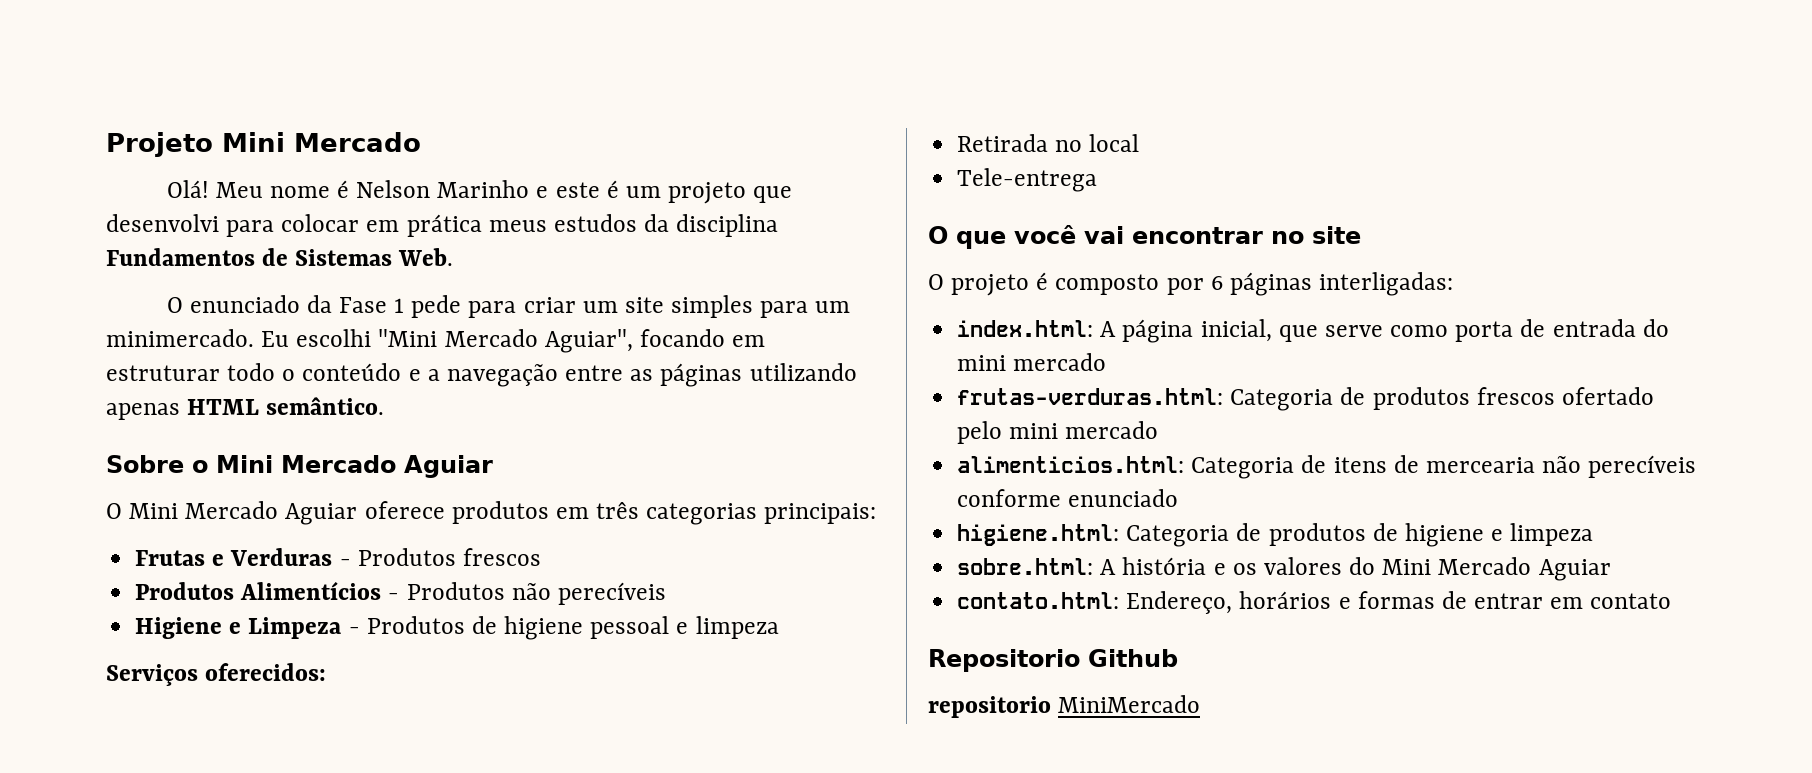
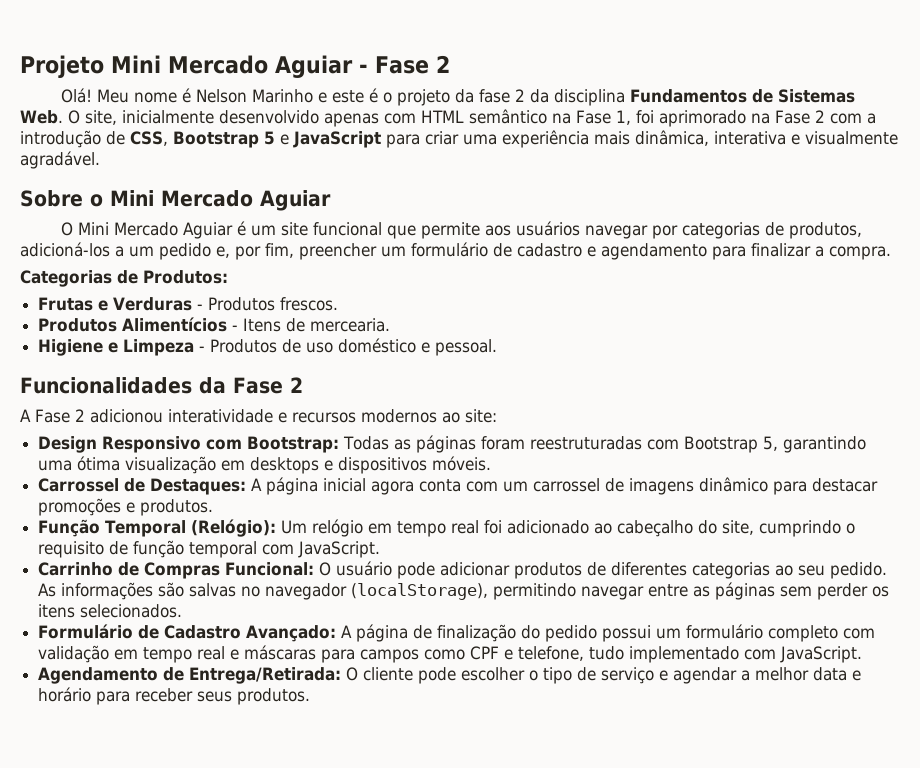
- Projeto Mini Mercado
+ Projeto Mini Mercado Aguiar - Fase 2
- Meu nome é Nelson Marinho e este é um projeto que desenvolvi para colocar em prática meus estudos da disciplina Fundamentos de Sistemas Web.
- O enunciado da Fase 1 pede para criar um site simples para um minimercado. Eu escolhi "Mini Mercado Aguiar", focando em estruturar todo o conteúdo e a navegação entre as páginas utilizando apenas HTML semântico.
+ Meu nome é Nelson Marinho e este é o projeto da fase 2 da disciplina Fundamentos de Sistemas Web. O site, inicialmente desenvolvido apenas com HTML semântico na Fase 1, foi aprimorado na Fase 2 com a introdução de CSS, Bootstrap 5 e JavaScript para criar uma experiência mais dinâmica, interativa e visualmente agradável.
- O Mini Mercado Aguiar oferece produtos em três categorias principais:
+ O Mini Mercado Aguiar é um site funcional que permite aos usuários navegar por categorias de produtos, adicioná-los a um pedido e, por fim, preencher um formulário de cadastro e agendamento para finalizar a compra.
+ Categorias de Produtos:
- Frutas e Verduras - Produtos frescos
+ Frutas e Verduras - Produtos frescos.
- Produtos Alimentícios - Produtos não perecíveis
+ Produtos Alimentícios - Itens de mercearia.
- Higiene e Limpeza - Produtos de higiene pessoal e limpeza
- Serviços oferecidos:
- Retirada no local
- Tele-entrega
- O que você vai encontrar no site
- O projeto é composto por 6 páginas interligadas:
- index.html: A página inicial, que serve como porta de entrada do mini mercado
- frutas-verduras.html: Categoria de produtos frescos ofertado pelo mini mercado
- alimenticios.html: Categoria de itens de mercearia não perecíveis conforme enunciado
- higiene.html: Categoria de produtos de higiene e limpeza
- sobre.html: A história e os valores do Mini Mercado Aguiar
- contato.html: Endereço, horários e formas de entrar em contato
- Repositorio Github
- repositorio MiniMercado
+ Higiene e Limpeza - Produtos de uso doméstico e pessoal.
+ Funcionalidades da Fase 2
+ A Fase 2 adicionou interatividade e recursos modernos ao site:
+ Design Responsivo com Bootstrap: Todas as páginas foram reestruturadas com Bootstrap 5, garantindo uma ótima visualização em desktops e dispositivos móveis.
+ Carrossel de Destaques: A página inicial agora conta com um carrossel de imagens dinâmico para destacar promoções e produtos.
+ Função Temporal (Relógio): Um relógio em tempo real foi adicionado ao cabeçalho do site, cumprindo o requisito de função temporal com JavaScript.
+ Carrinho de Compras Funcional: O usuário pode adicionar produtos de diferentes categorias ao seu pedido. As informações são salvas no navegador (localStorage), permitindo navegar entre as páginas sem perder os itens selecionados.
+ Formulário de Cadastro Avançado: A página de finalização do pedido possui um formulário completo com validação em tempo real e máscaras para campos como CPF e telefone, tudo implementado com JavaScript.
+ Agendamento de Entrega/Retirada: O cliente pode escolher o tipo de serviço e agendar a melhor data e horário para receber seus produtos.

